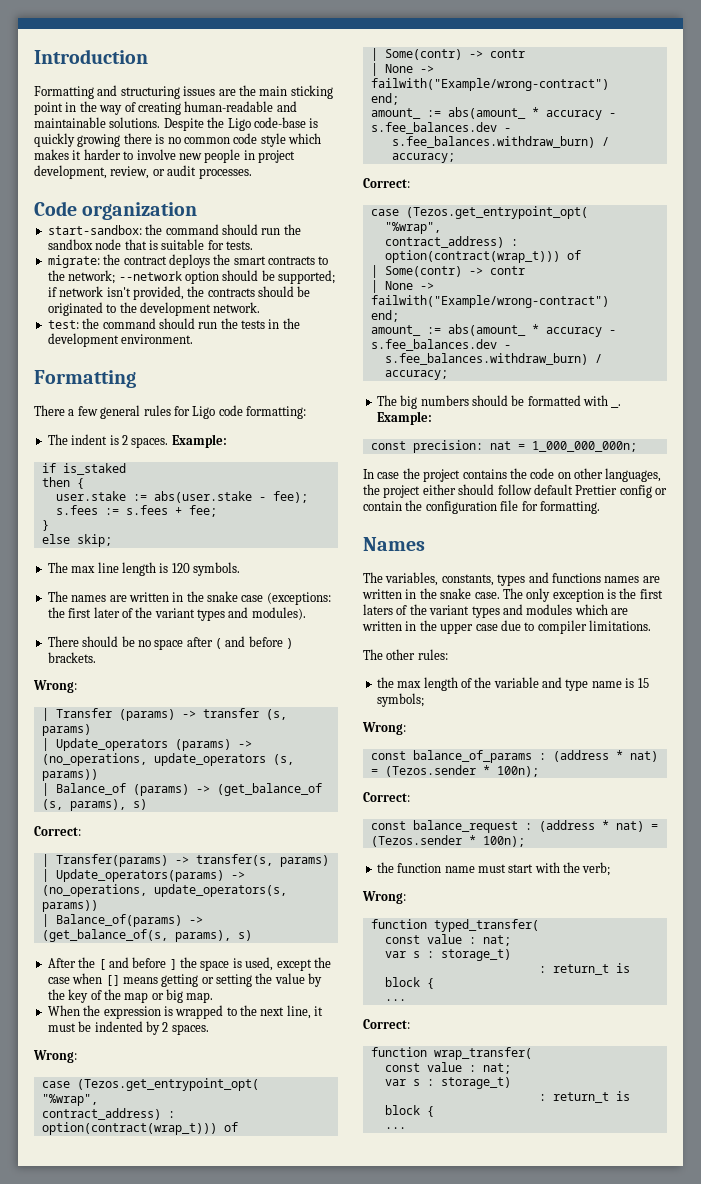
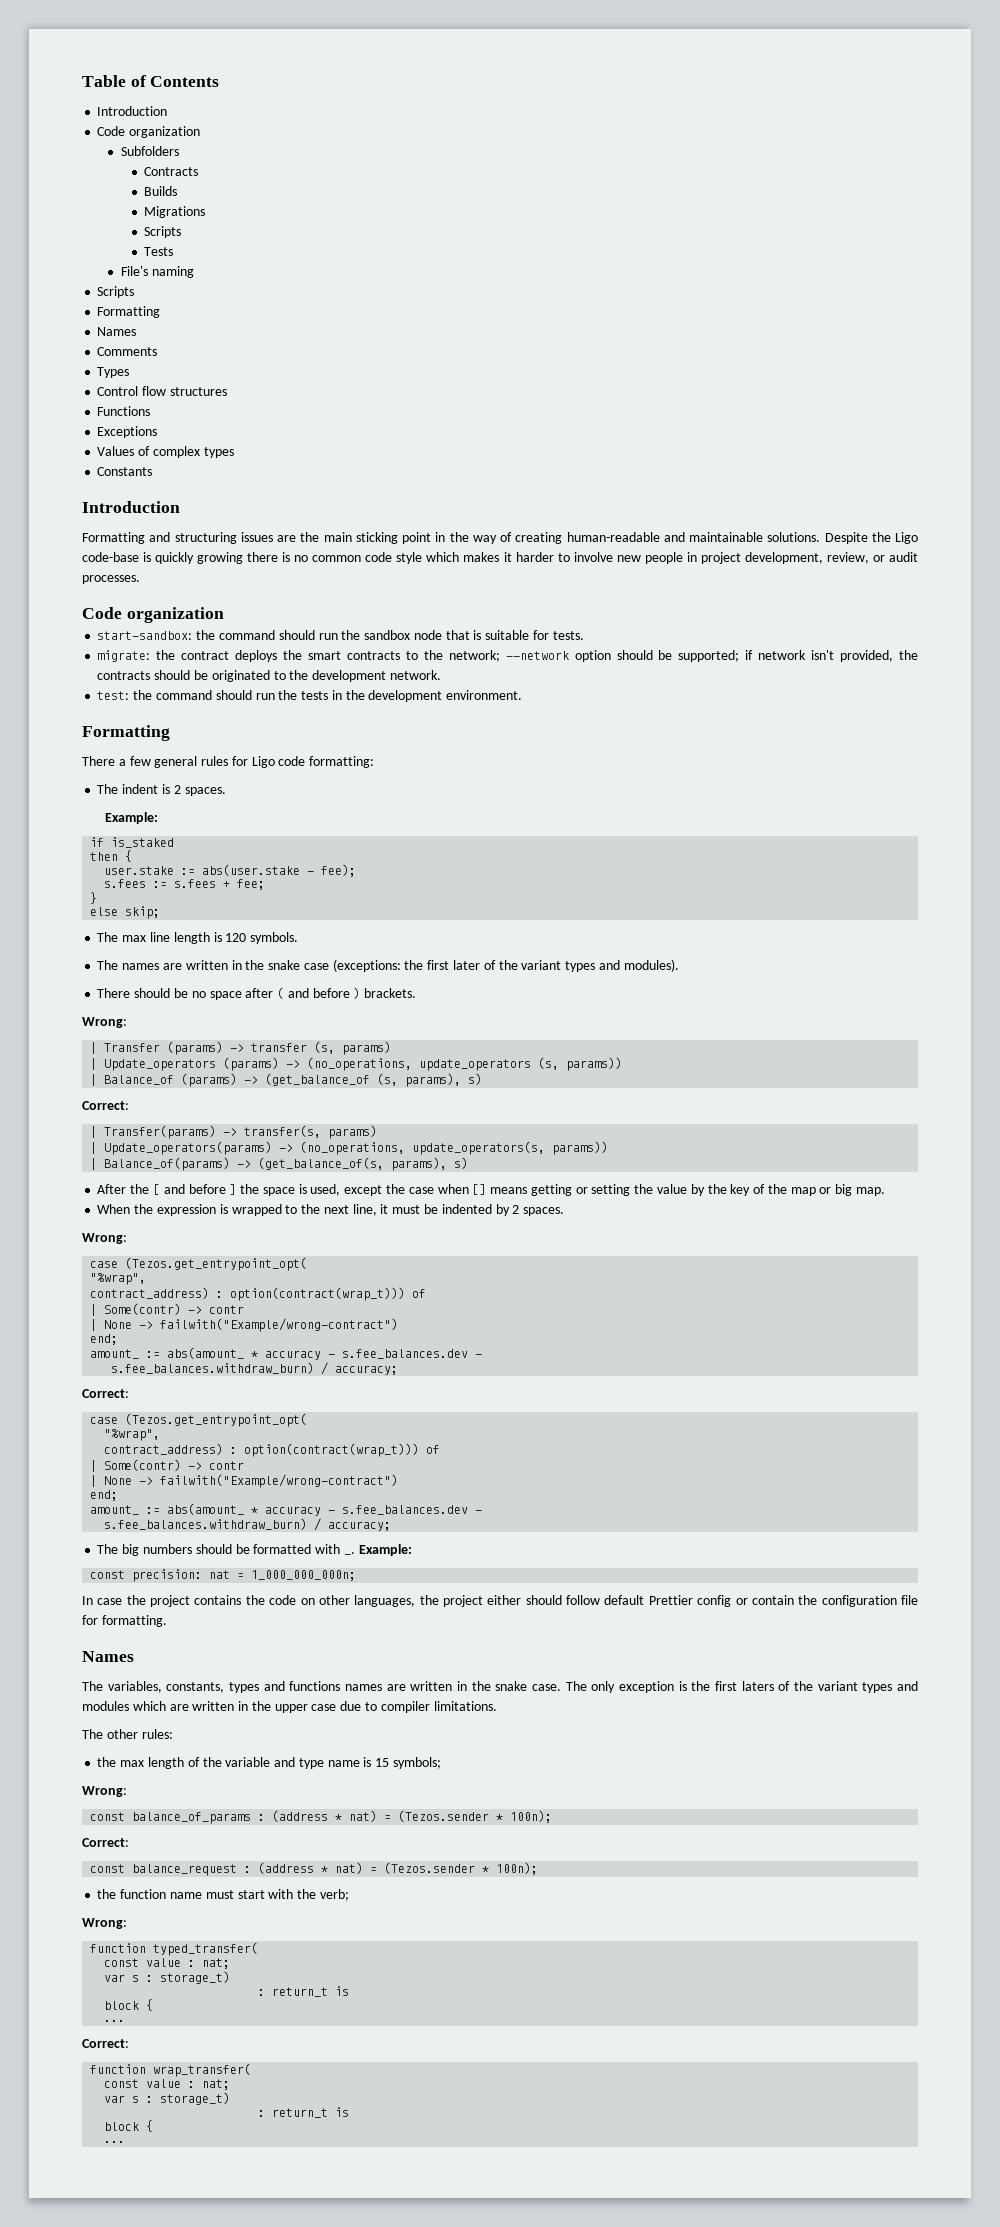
+ Table of Contents
+ Introduction
+ Code organization
+ Subfolders
+ Contracts
+ Builds
+ Migrations
+ Scripts
+ Tests
+ File's naming
+ Scripts
+ Formatting
+ Names
+ Comments
+ Types
+ Control flow structures
+ Functions
+ Exceptions
+ Values of complex types
+ Constants
- The indent is 2 spaces. Example:
+ The indent is 2 spaces.
+ Example:

